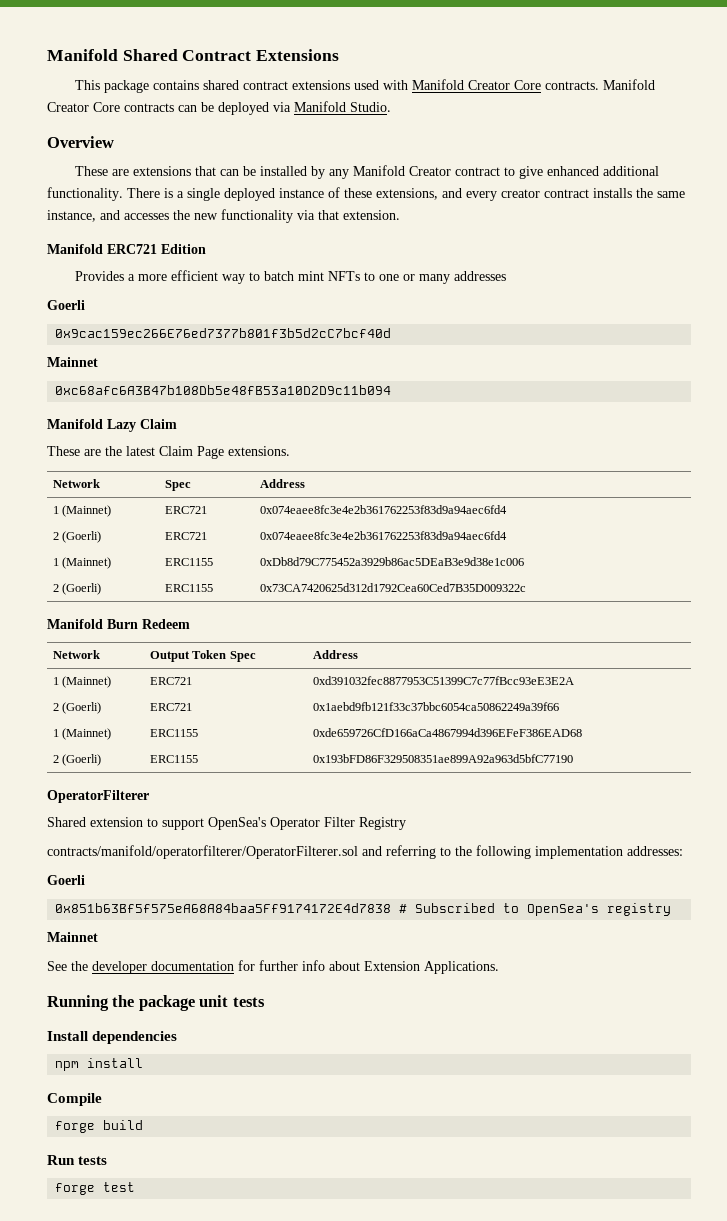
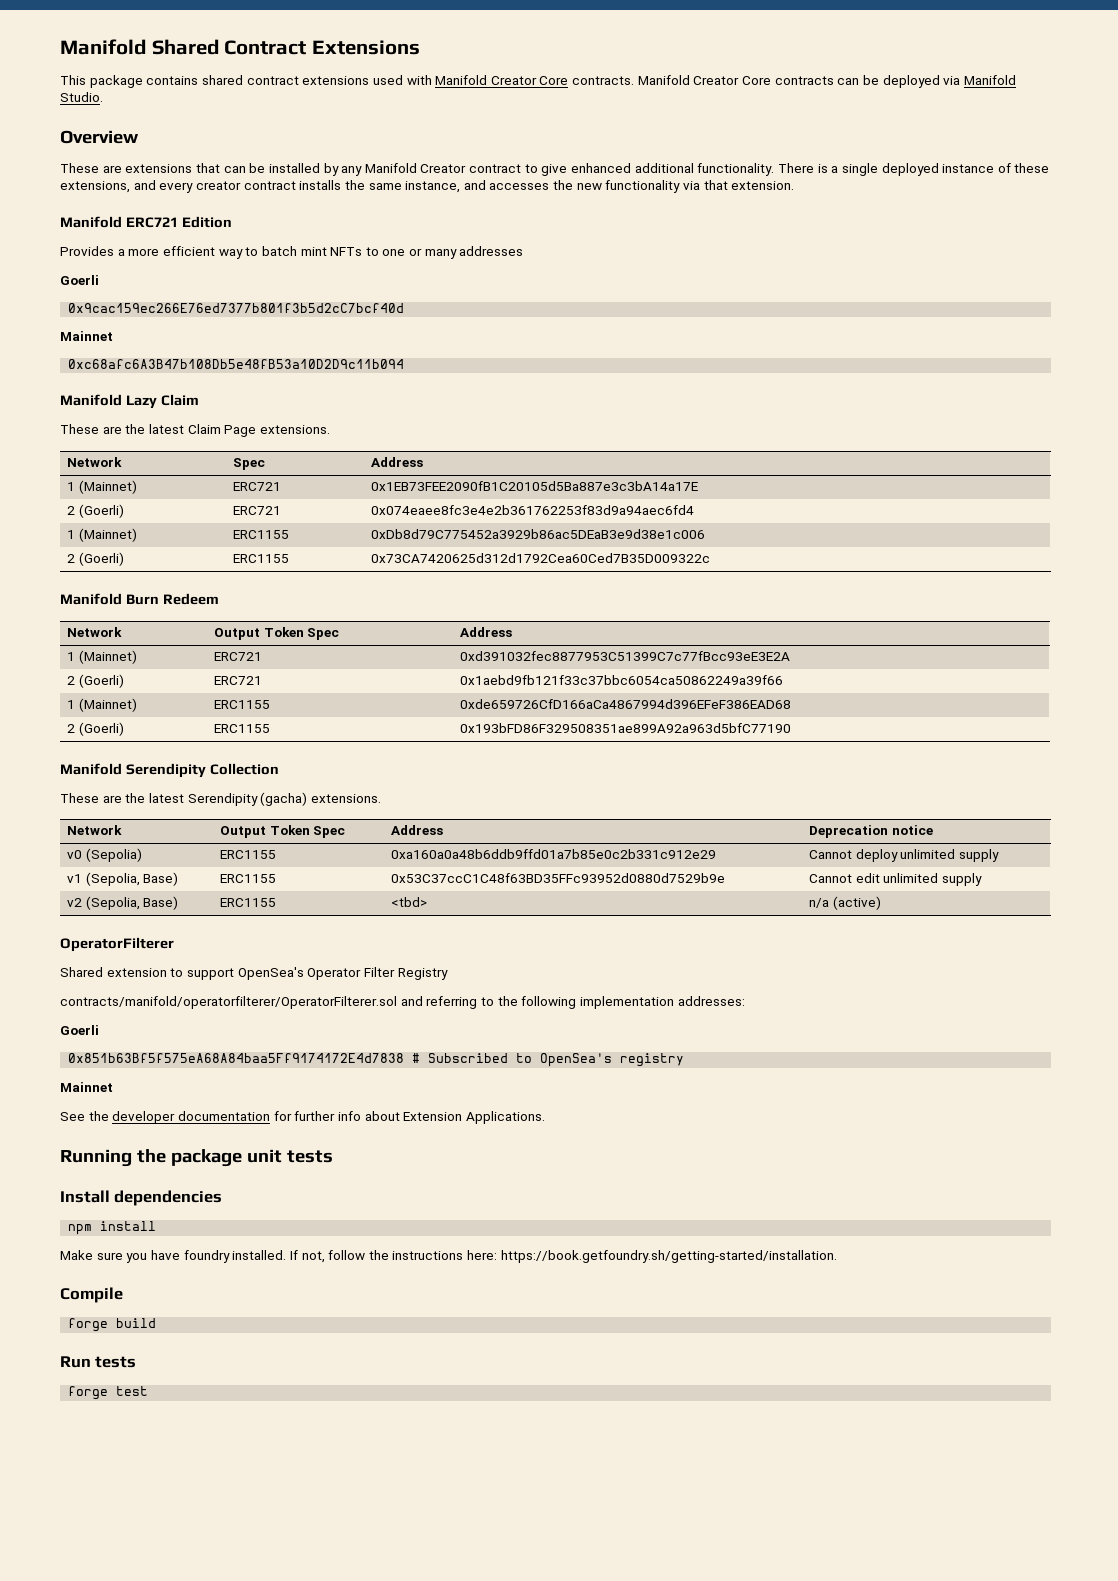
- 1 (Mainnet) | ERC721 | 0x074eaee8fc3e4e2b361762253f83d9a94aec6fd4
+ 1 (Mainnet) | ERC721 | 0x1EB73FEE2090fB1C20105d5Ba887e3c3bA14a17E
+ Manifold Serendipity Collection
+ These are the latest Serendipity (gacha) extensions.
+ Network | Output Token Spec | Address | Deprecation notice
+ v0 (Sepolia) | ERC1155 | 0xa160a0a48b6ddb9ffd01a7b85e0c2b331c912e29 | Cannot deploy unlimited supply
+ v1 (Sepolia, Base) | ERC1155 | 0x53C37ccC1C48f63BD35FFc93952d0880d7529b9e | Cannot edit unlimited supply
+ v2 (Sepolia, Base) | ERC1155 | <tbd> | n/a (active)
+ Make sure you have foundry installed. If not, follow the instructions here: https://book.getfoundry.sh/getting-started/installation.

